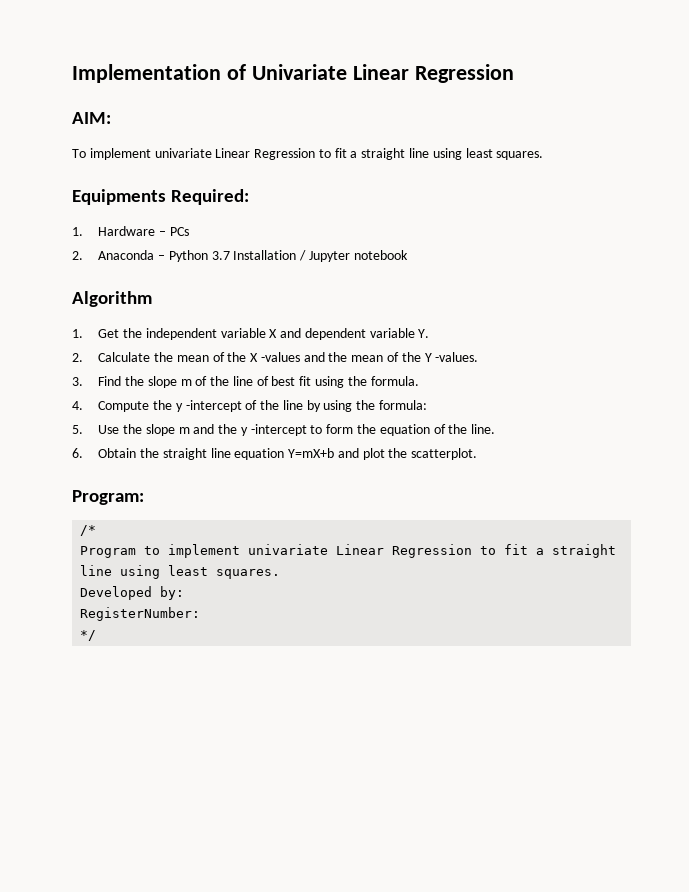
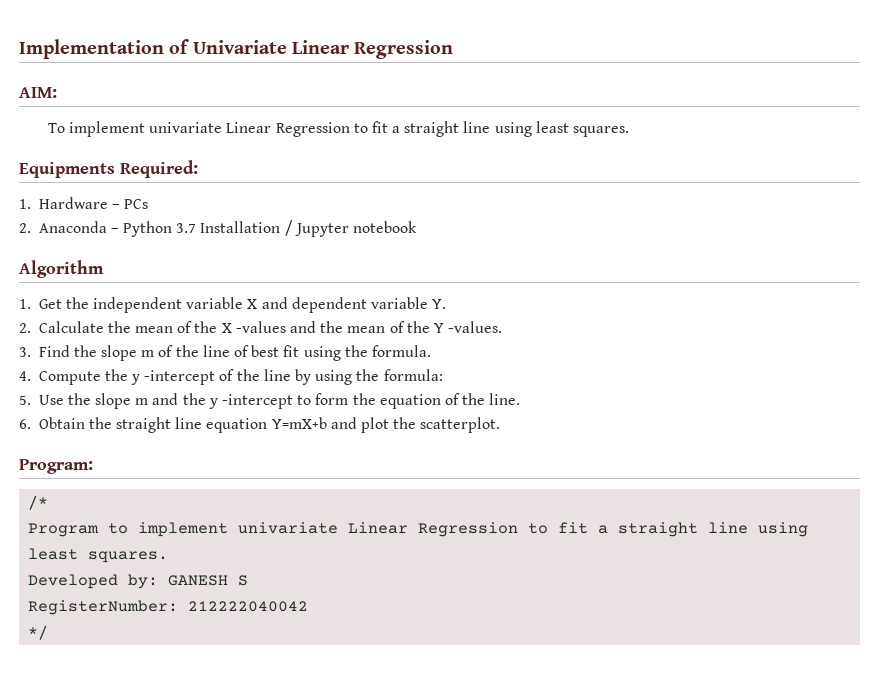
- Developed by:
+ Developed by: GANESH S
- RegisterNumber:
+ RegisterNumber: 212222040042

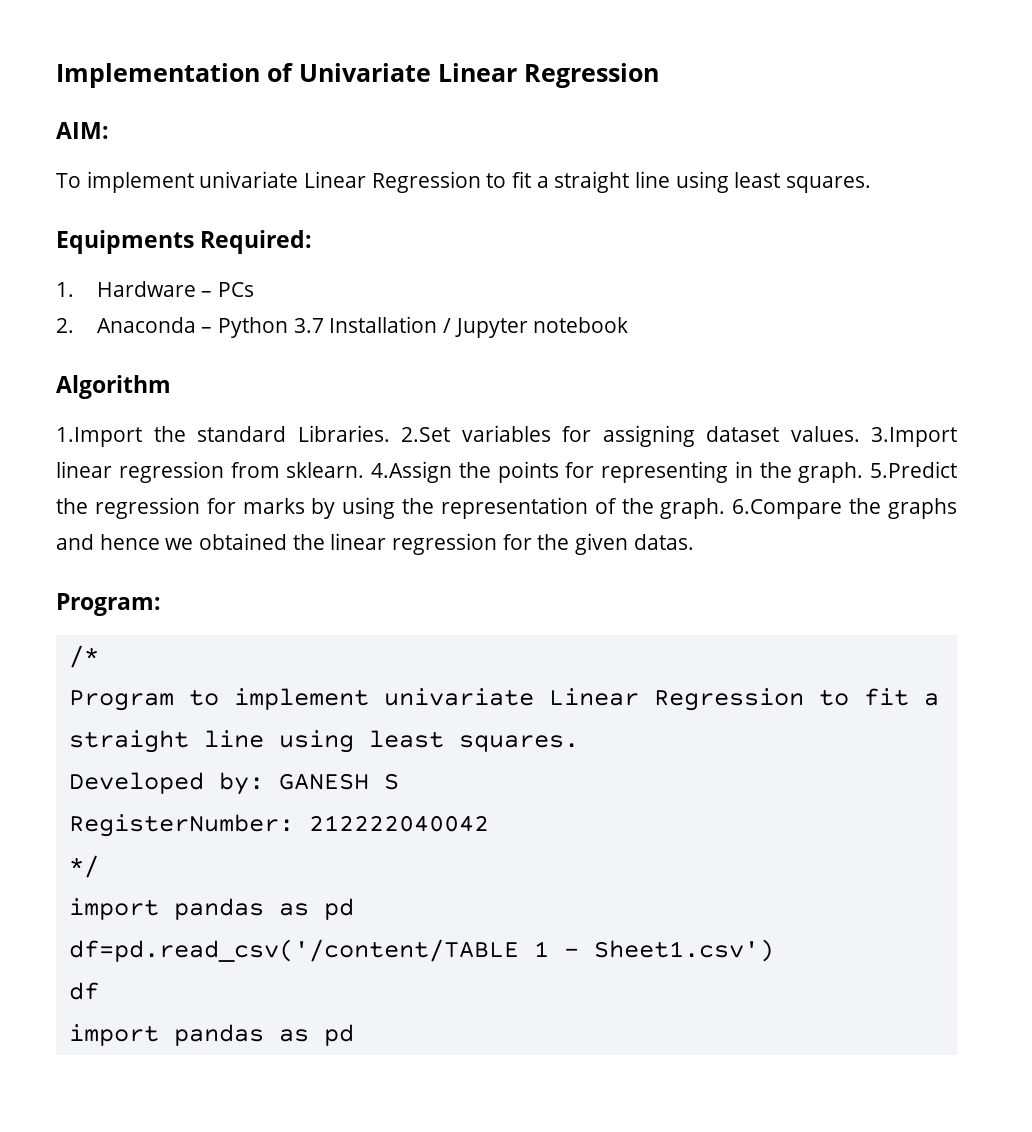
- 1. Get the independent variable X and dependent variable Y.
- 2. Calculate the mean of the X -values and the mean of the Y -values.
- 3. Find the slope m of the line of best fit using the formula.
- 4. Compute the y -intercept of the line by using the formula:
- 5. Use the slope m and the y -intercept to form the equation of the line.
- 6. Obtain the straight line equation Y=mX+b and plot the scatterplot.
+ 1.Import the standard Libraries. 2.Set variables for assigning dataset values. 3.Import linear regression from sklearn. 4.Assign the points for representing in the graph. 5.Predict the regression for marks by using the representation of the graph. 6.Compare the graphs and hence we obtained the linear regression for the given datas.
  */
+ import pandas as pd
+ df=pd.read_csv('/content/TABLE 1 - Sheet1.csv')
+ df
+ import pandas as pd

